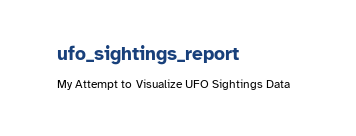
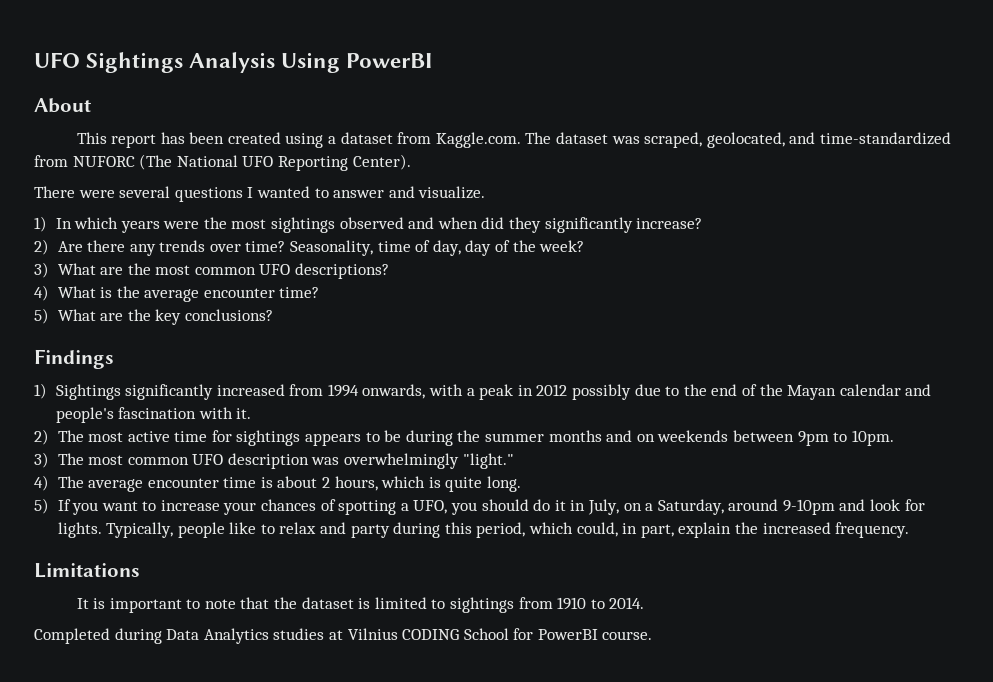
- ufo_sightings_report
- My Attempt to Visualize UFO Sightings Data
+ UFO Sightings Analysis Using PowerBI
+ About
+ This report has been created using a dataset from Kaggle.com. The dataset was scraped, geolocated, and time-standardized from NUFORC (The National UFO Reporting Center).
+ There were several questions I wanted to answer and visualize.
+ 1) In which years were the most sightings observed and when did they significantly increase?
+ 2) Are there any trends over time? Seasonality, time of day, day of the week?
+ 3) What are the most common UFO descriptions?
+ 4) What is the average encounter time?
+ 5) What are the key conclusions?
+ Findings
+ 1) Sightings significantly increased from 1994 onwards, with a peak in 2012 possibly due to the end of the Mayan calendar and people's fascination with it.
+ 2) The most active time for sightings appears to be during the summer months and on weekends between 9pm to 10pm.
+ 3) The most common UFO description was overwhelmingly "light."
+ 4) The average encounter time is about 2 hours, which is quite long.
+ 5) If you want to increase your chances of spotting a UFO, you should do it in July, on a Saturday, around 9-10pm and look for lights. Typically, people like to relax and party during this period, which could, in part, explain the increased frequency.
+ Limitations
+ It is important to note that the dataset is limited to sightings from 1910 to 2014.
+ Completed during Data Analytics studies at Vilnius CODING School for PowerBI course.

